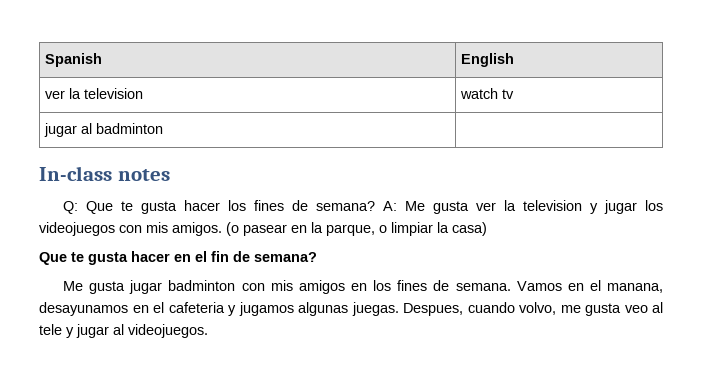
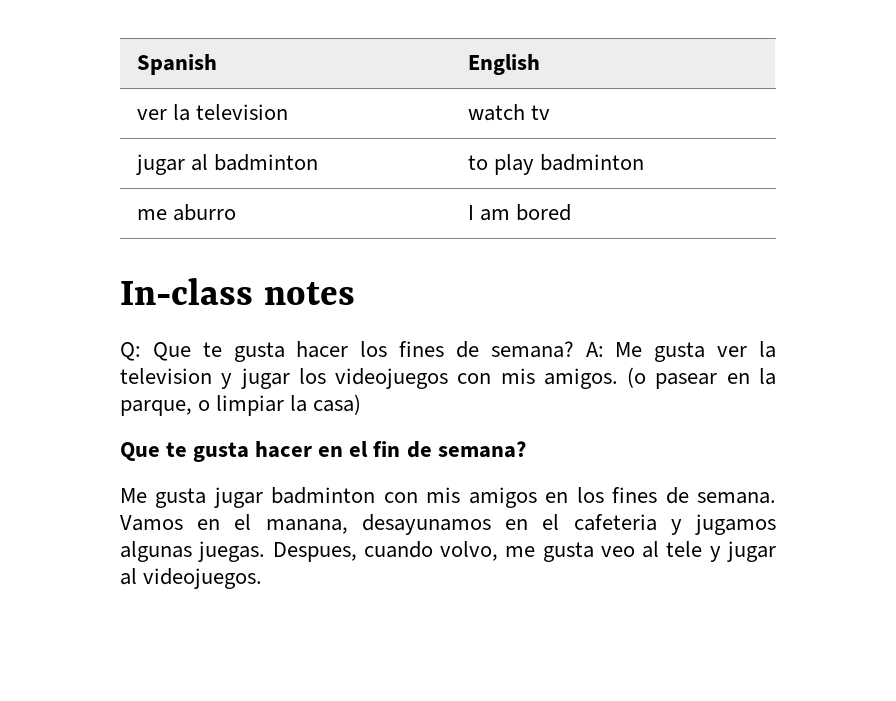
- jugar al badminton |
+ jugar al badminton | to play badminton
+ me aburro | I am bored

